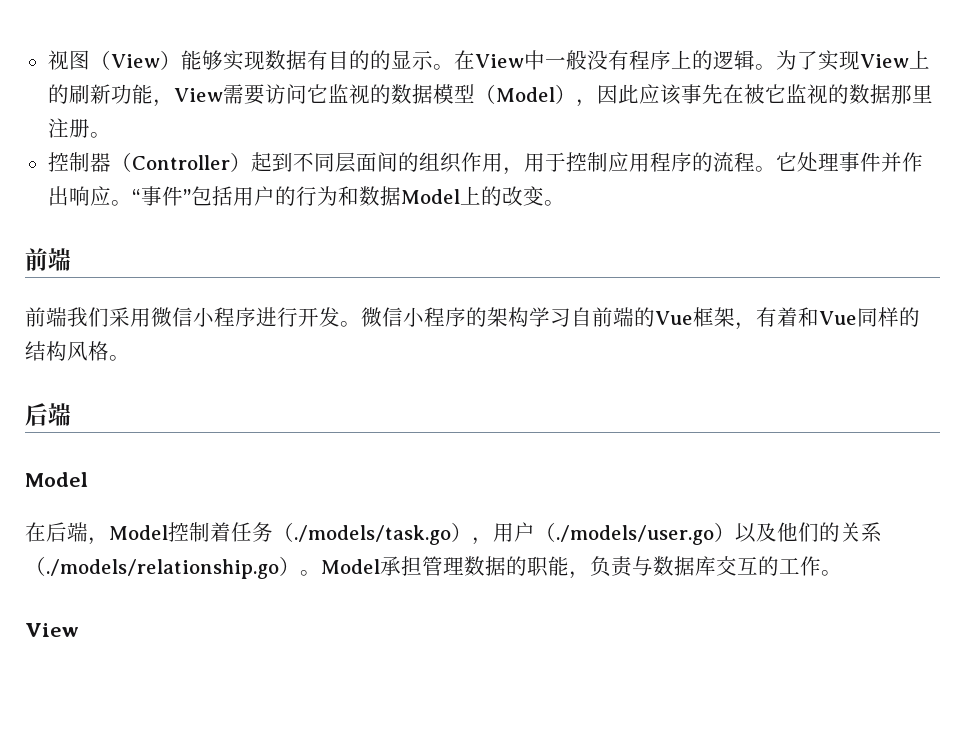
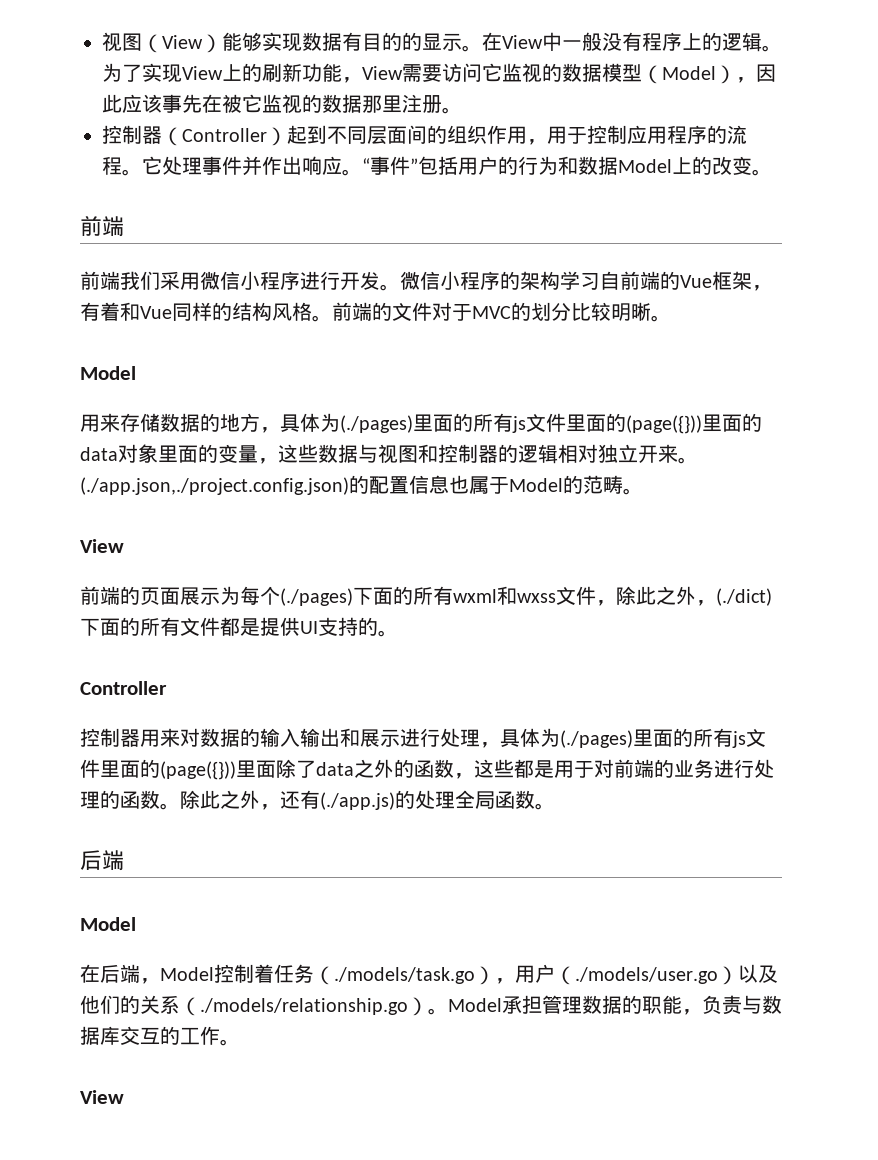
+ 前端的文件对于MVC的划分比较明晰。
+ Model
+ 用来存储数据的地方，具体为(./pages)里面的所有js文件里面的(page({}))里面的data对象里面的变量，这些数据与视图和控制器的逻辑相对独立开来。(./app.json,./project.config.json)的配置信息也属于Model的范畴。
+ View
+ 前端的页面展示为每个(./pages)下面的所有wxml和wxss文件，除此之外，(./dict)下面的所有文件都是提供UI支持的。
+ Controller
+ 控制器用来对数据的输入输出和展示进行处理，具体为(./pages)里面的所有js文件里面的(page({}))里面除了data之外的函数，这些都是用于对前端的业务进行处理的函数。除此之外，还有(./app.js)的处理全局函数。

